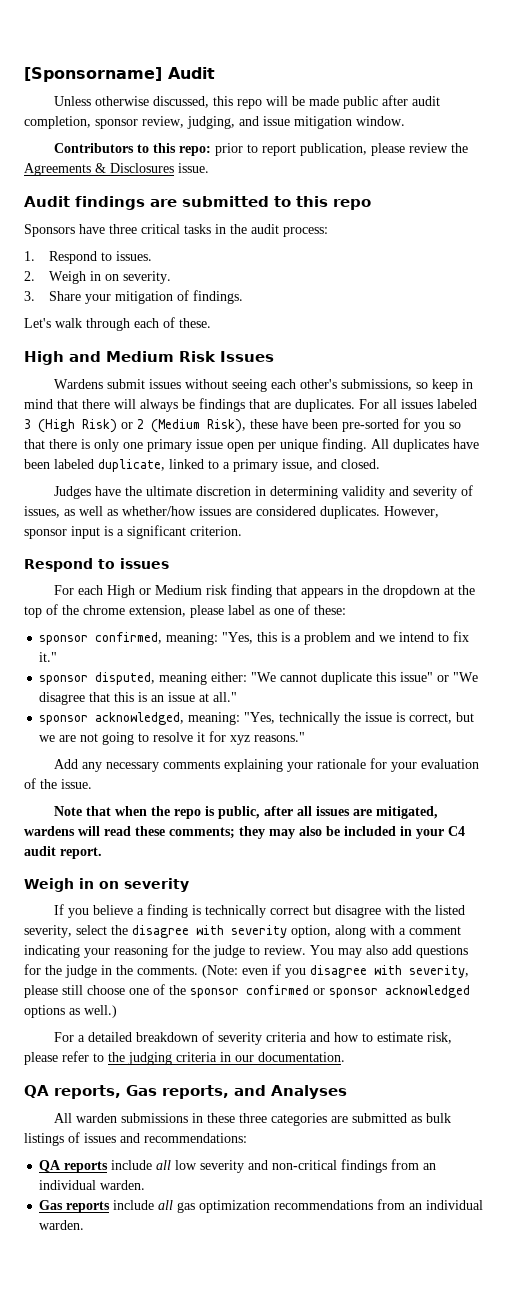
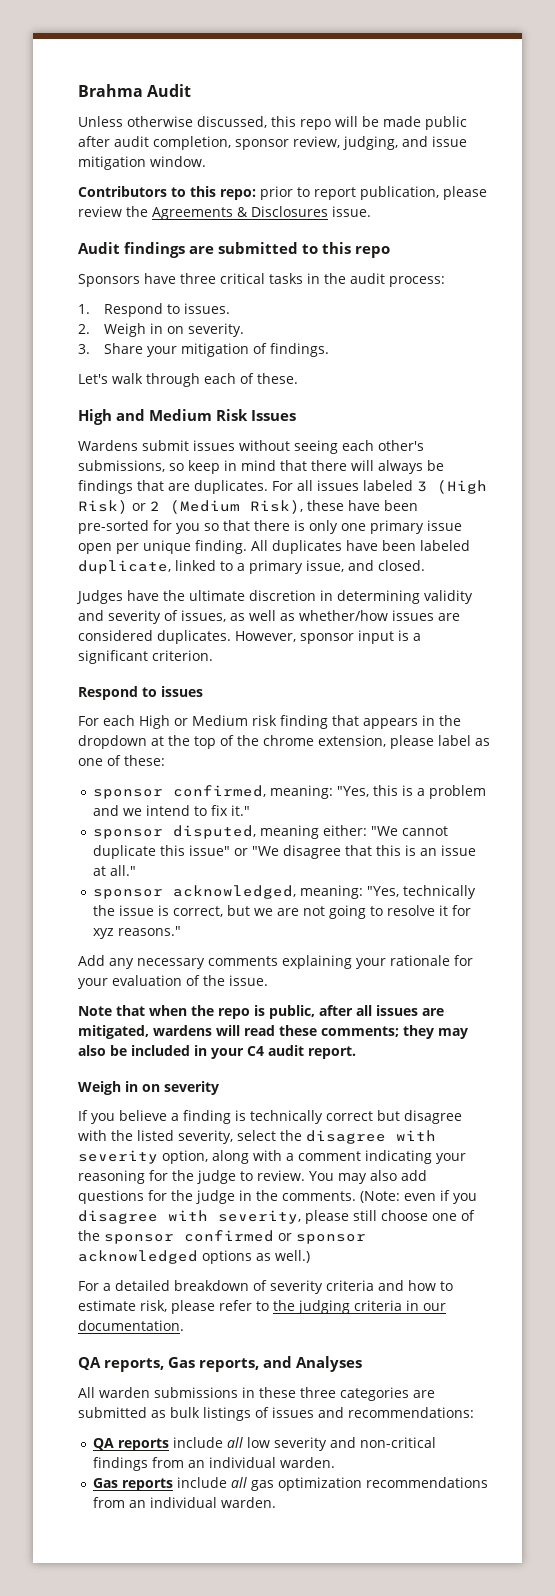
- [Sponsorname] Audit
+ Brahma Audit

